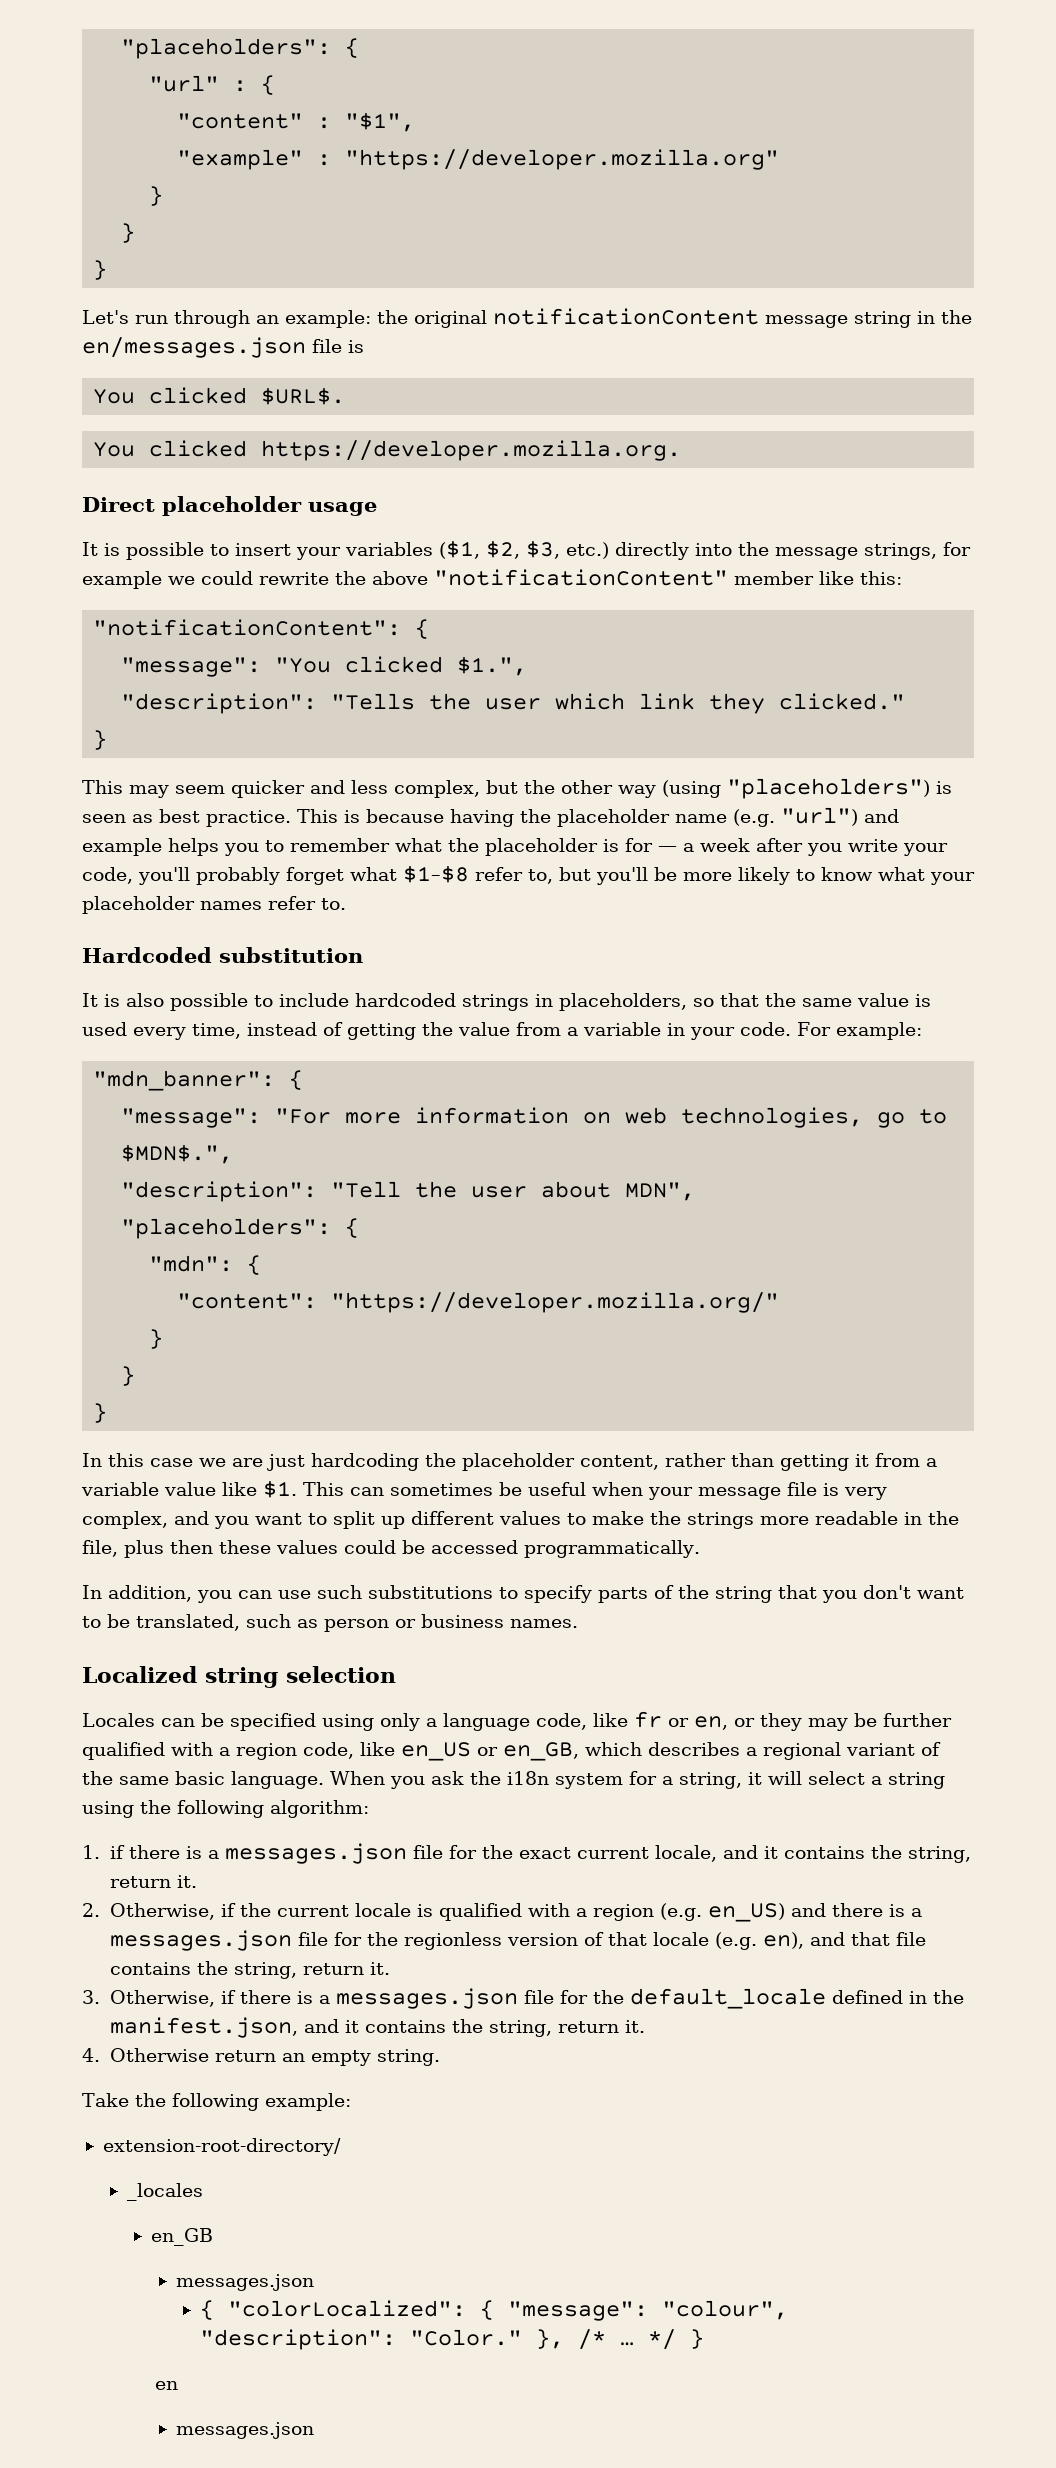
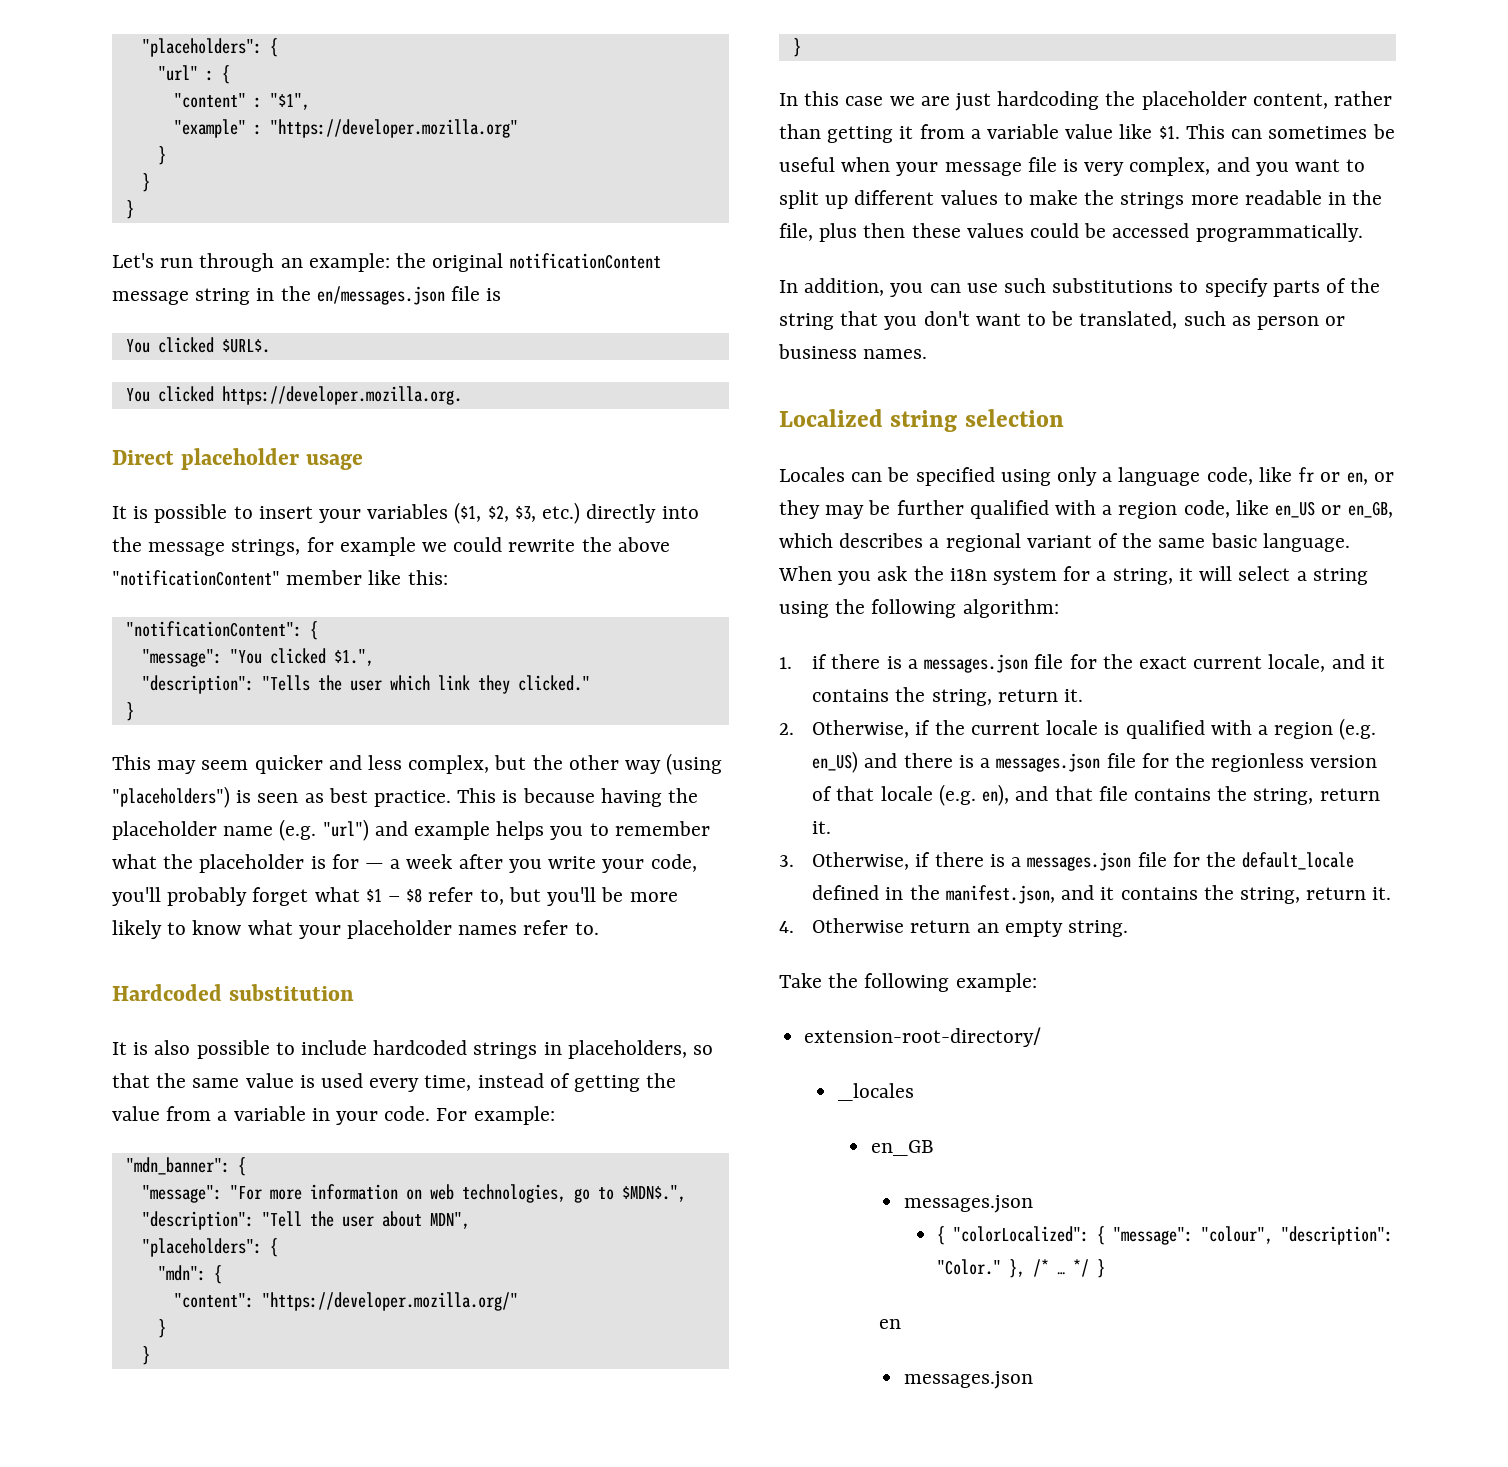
- This is because having the placeholder name (e.g. "url") and example helps you to remember what the placeholder is for — a week after you write your code, you'll probably forget what $1–$8 refer to, but you'll be more likely to know what your placeholder names refer to.
+ This is because having the placeholder name (e.g. "url") and example helps you to remember what the placeholder is for — a week after you write your code, you'll probably forget what $1 – $8 refer to, but you'll be more likely to know what your placeholder names refer to.

